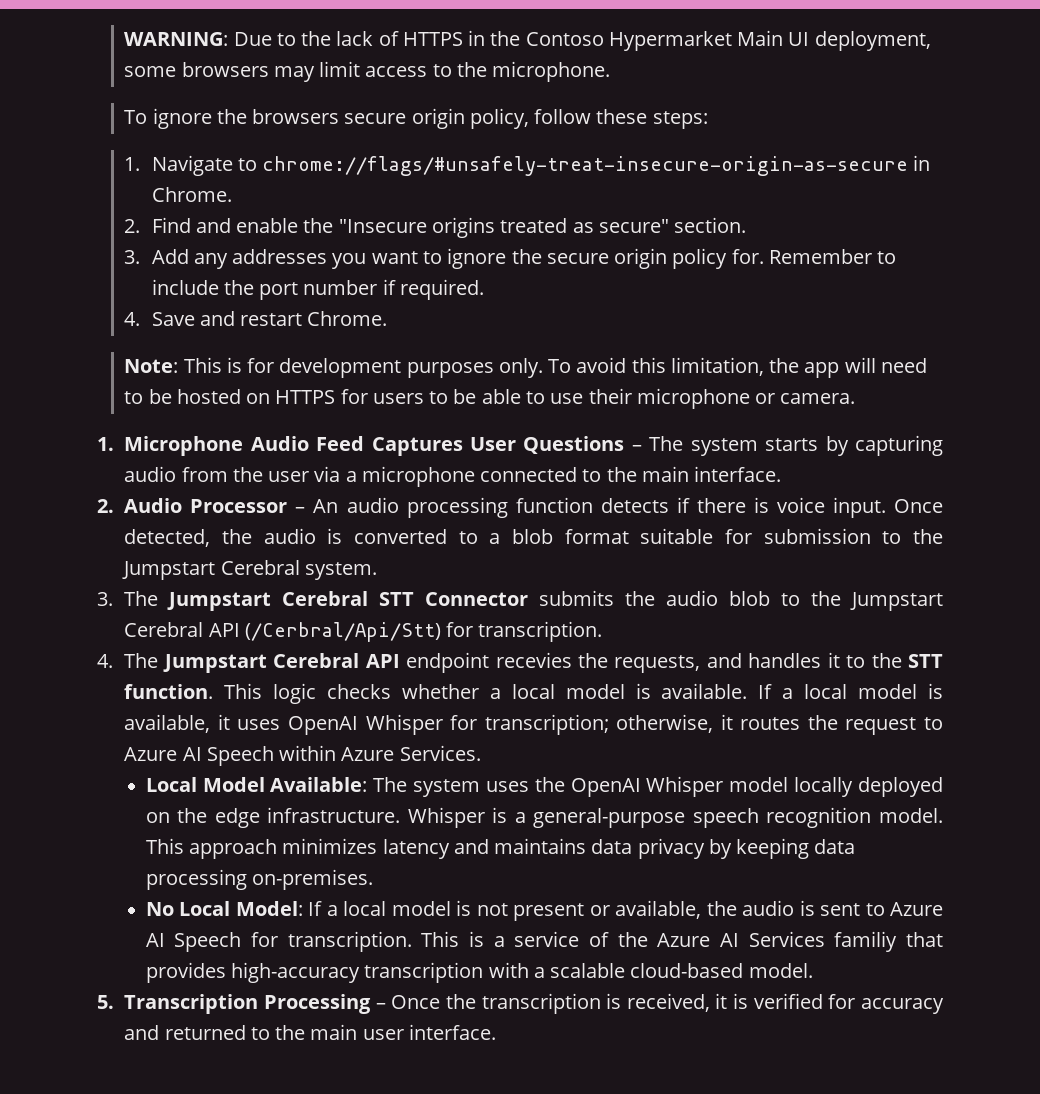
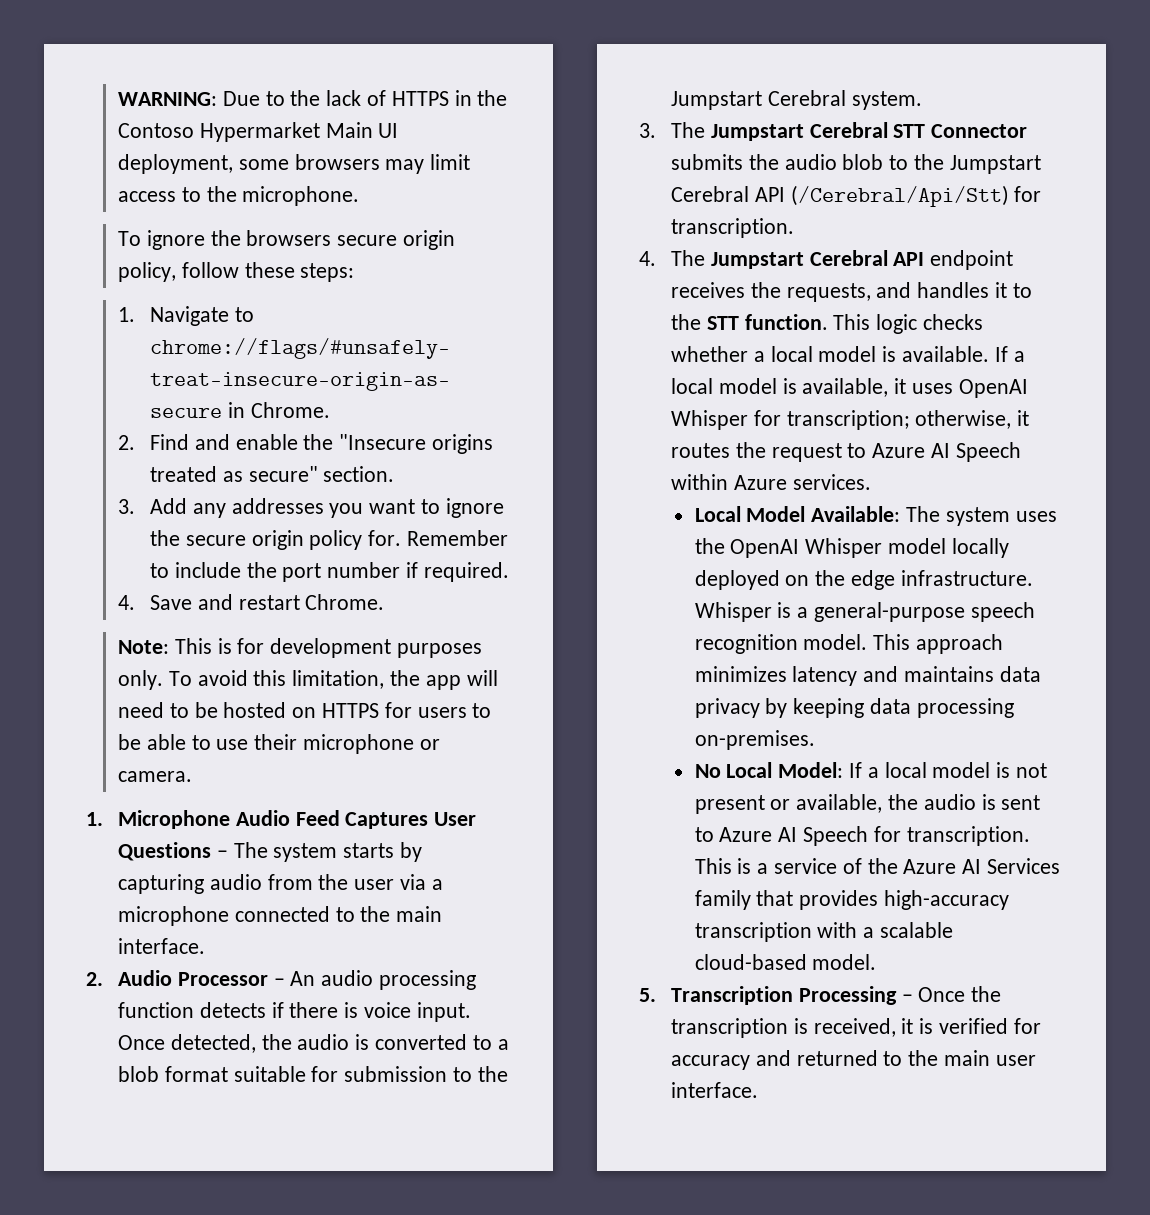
- 3. The Jumpstart Cerebral STT Connector submits the audio blob to the Jumpstart Cerebral API (/Cerbral/Api/Stt) for transcription.
+ 3. The Jumpstart Cerebral STT Connector submits the audio blob to the Jumpstart Cerebral API (/Cerebral/Api/Stt) for transcription.
- 4. The Jumpstart Cerebral API endpoint recevies the requests, and handles it to the STT function.
+ 4. The Jumpstart Cerebral API endpoint receives the requests, and handles it to the STT function.
- If a local model is available, it uses OpenAI Whisper for transcription; otherwise, it routes the request to Azure AI Speech within Azure Services.
+ If a local model is available, it uses OpenAI Whisper for transcription; otherwise, it routes the request to Azure AI Speech within Azure services.
- This is a service of the Azure AI Services familiy that provides high-accuracy transcription with a scalable cloud-based model.
+ This is a service of the Azure AI Services family that provides high-accuracy transcription with a scalable cloud-based model.

